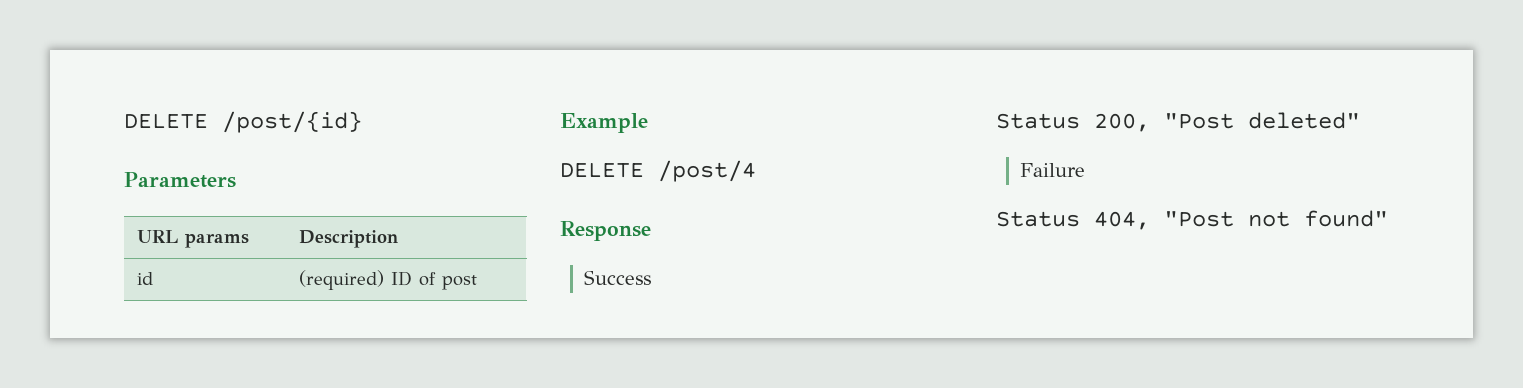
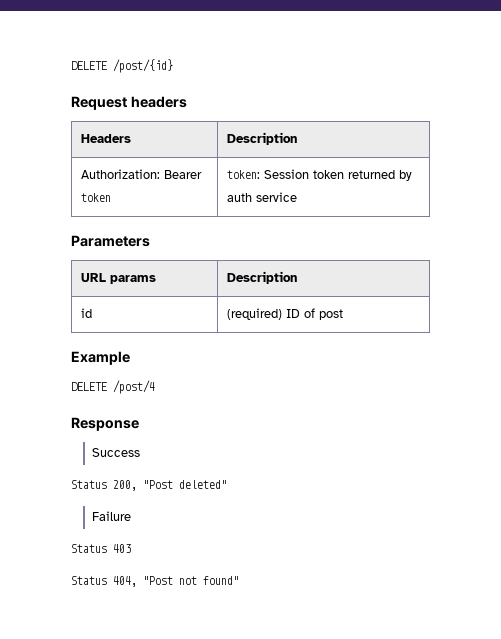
+ Request headers
+ Headers | Description
+ Authorization: Bearer token | token: Session token returned by auth service
+ Status 403

